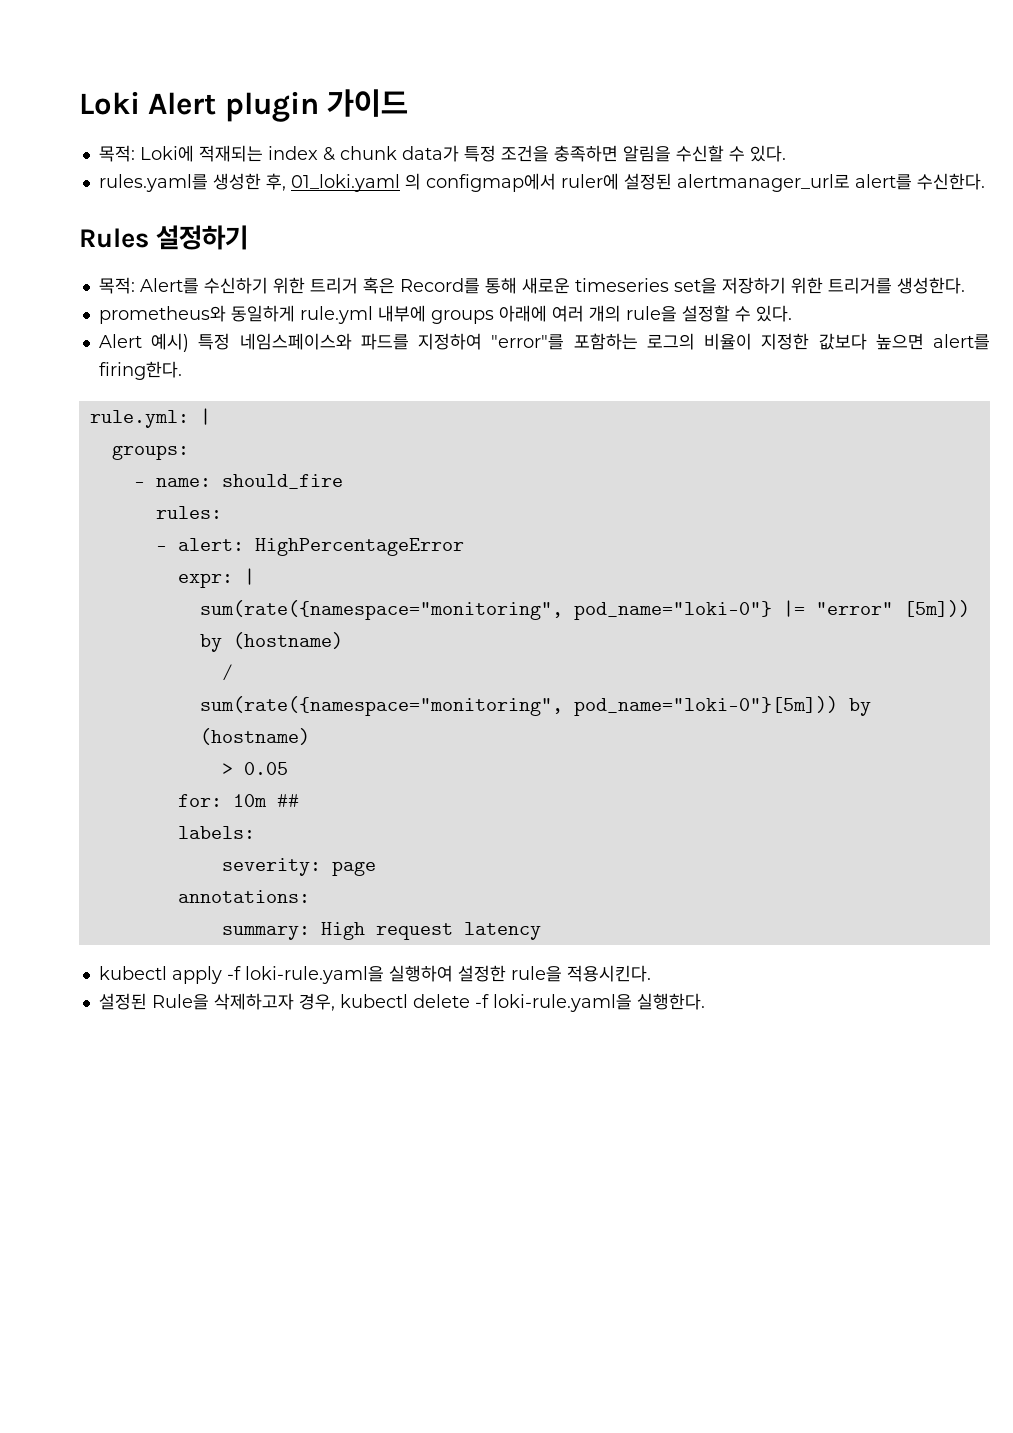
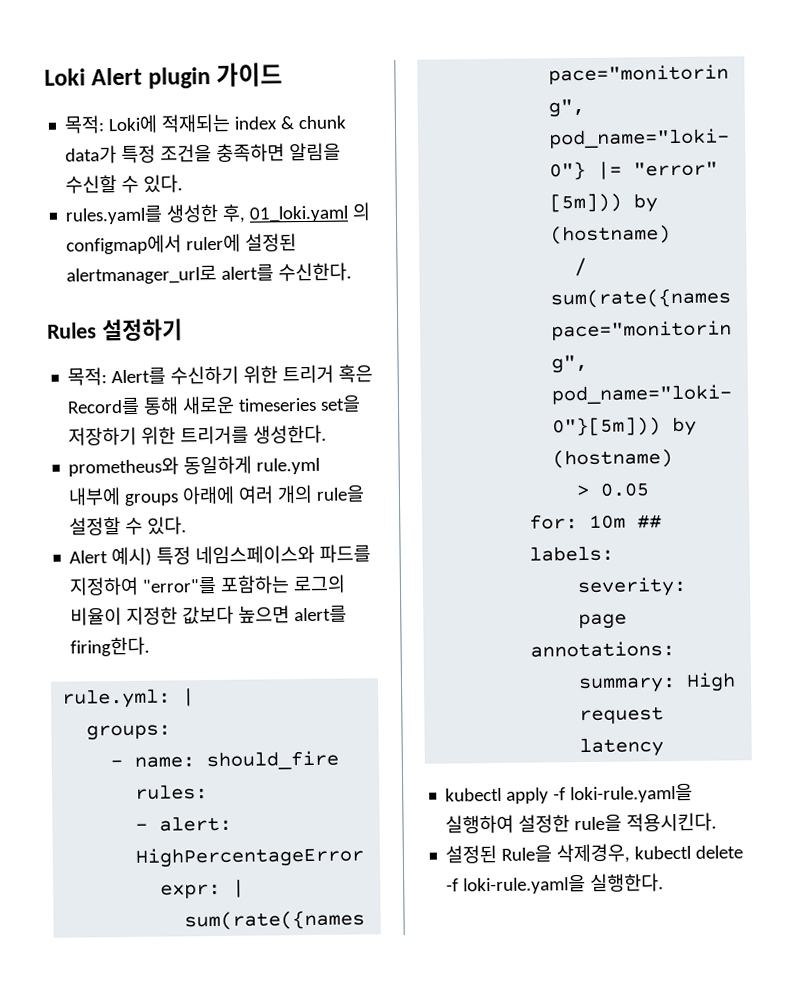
- 설정된 Rule을 삭제하고자 경우, kubectl delete -f loki-rule.yaml을 실행한다.
+ 설정된 Rule을 삭제경우, kubectl delete -f loki-rule.yaml을 실행한다.

